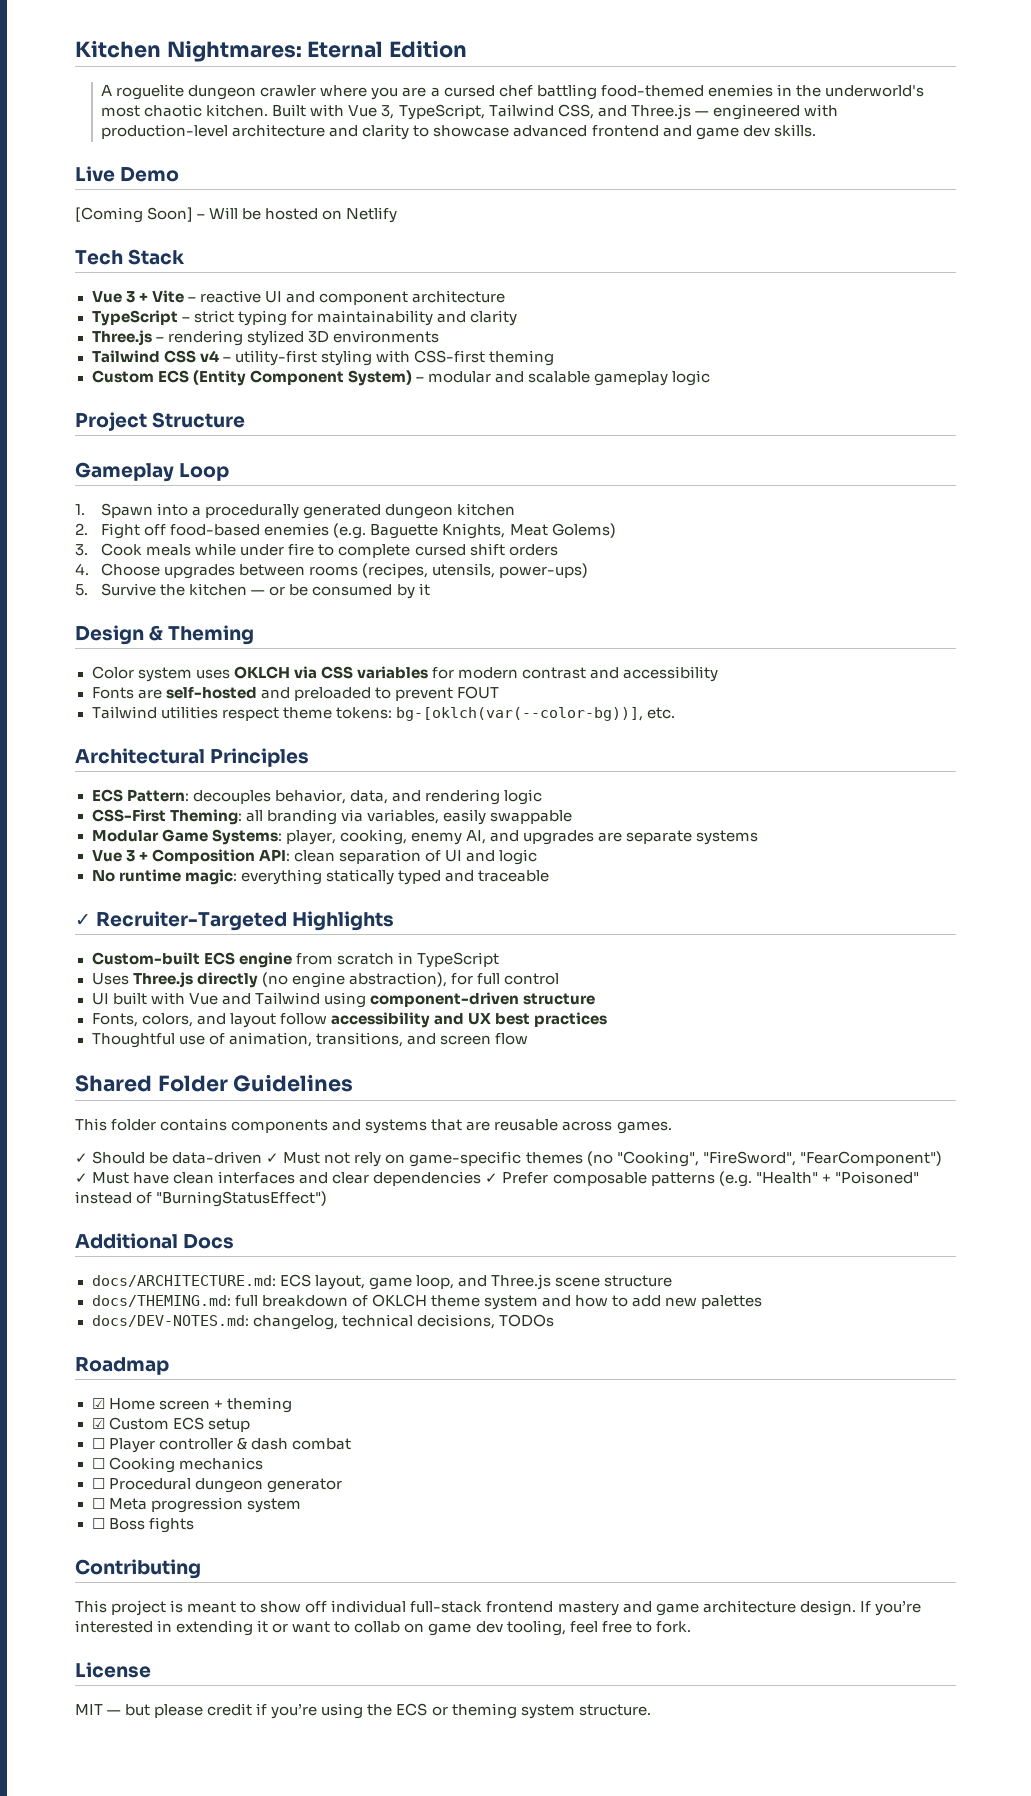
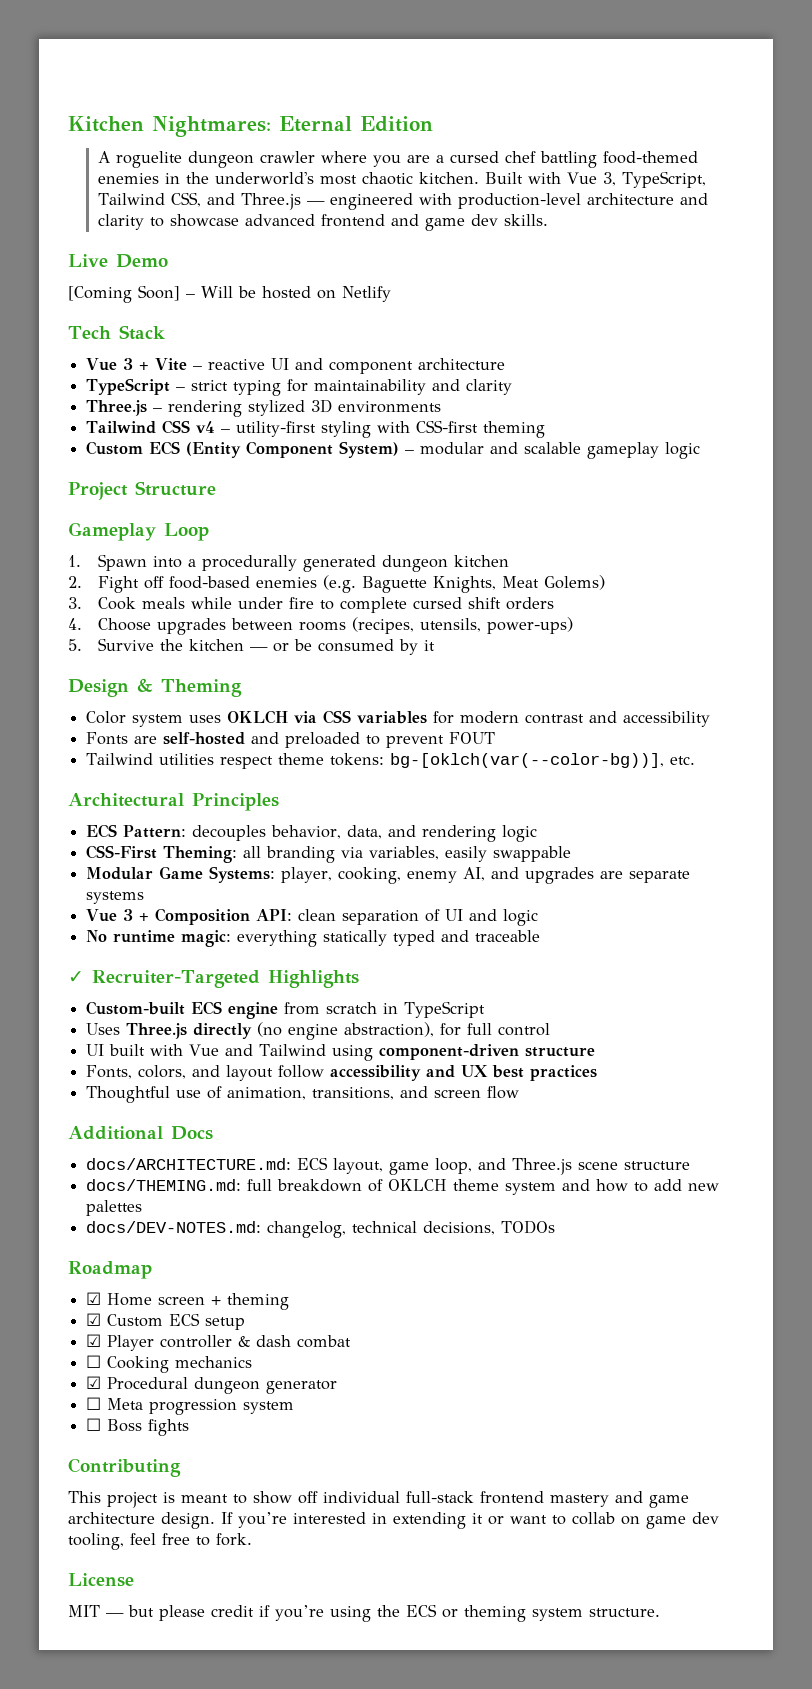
- Shared Folder Guidelines
- This folder contains components and systems that are reusable across games.
- ✓ Should be data-driven ✓ Must not rely on game-specific themes (no "Cooking", "FireSword", "FearComponent") ✓ Must have clean interfaces and clear dependencies ✓ Prefer composable patterns (e.g. "Health" + "Poisoned" instead of "BurningStatusEffect")
- ☐ Player controller & dash combat
+ ☑ Player controller & dash combat
- ☐ Procedural dungeon generator
+ ☑ Procedural dungeon generator

